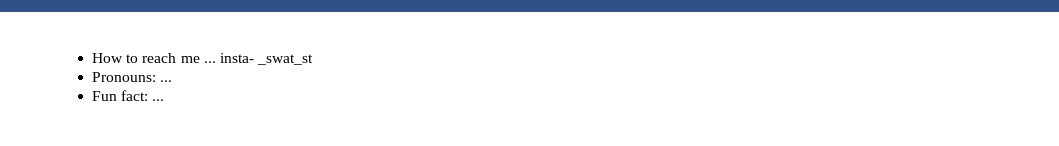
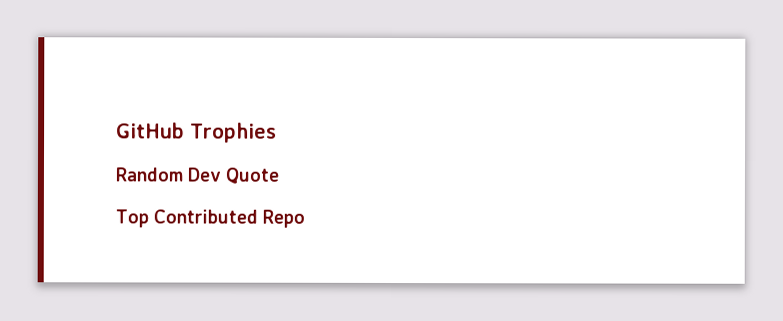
- How to reach me ... insta- _swat_st
- Pronouns: ...
- Fun fact: ...
+ GitHub Trophies
+ Random Dev Quote
+ Top Contributed Repo

